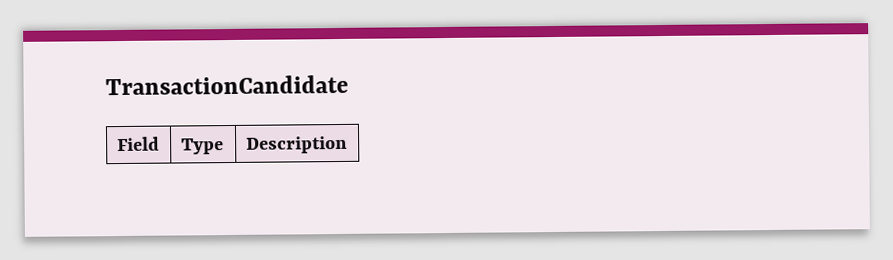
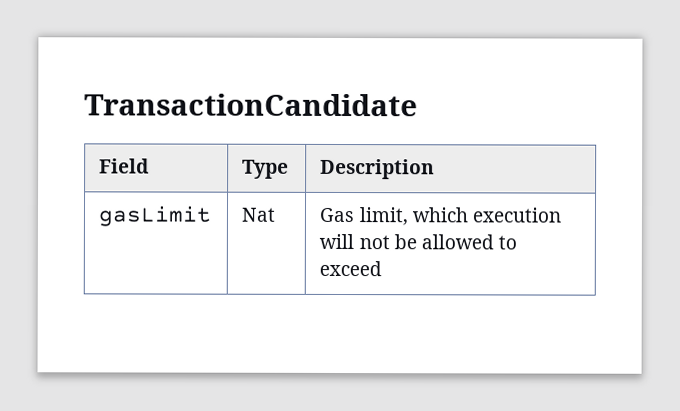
+ gasLimit | Nat | Gas limit, which execution will not be allowed to exceed

